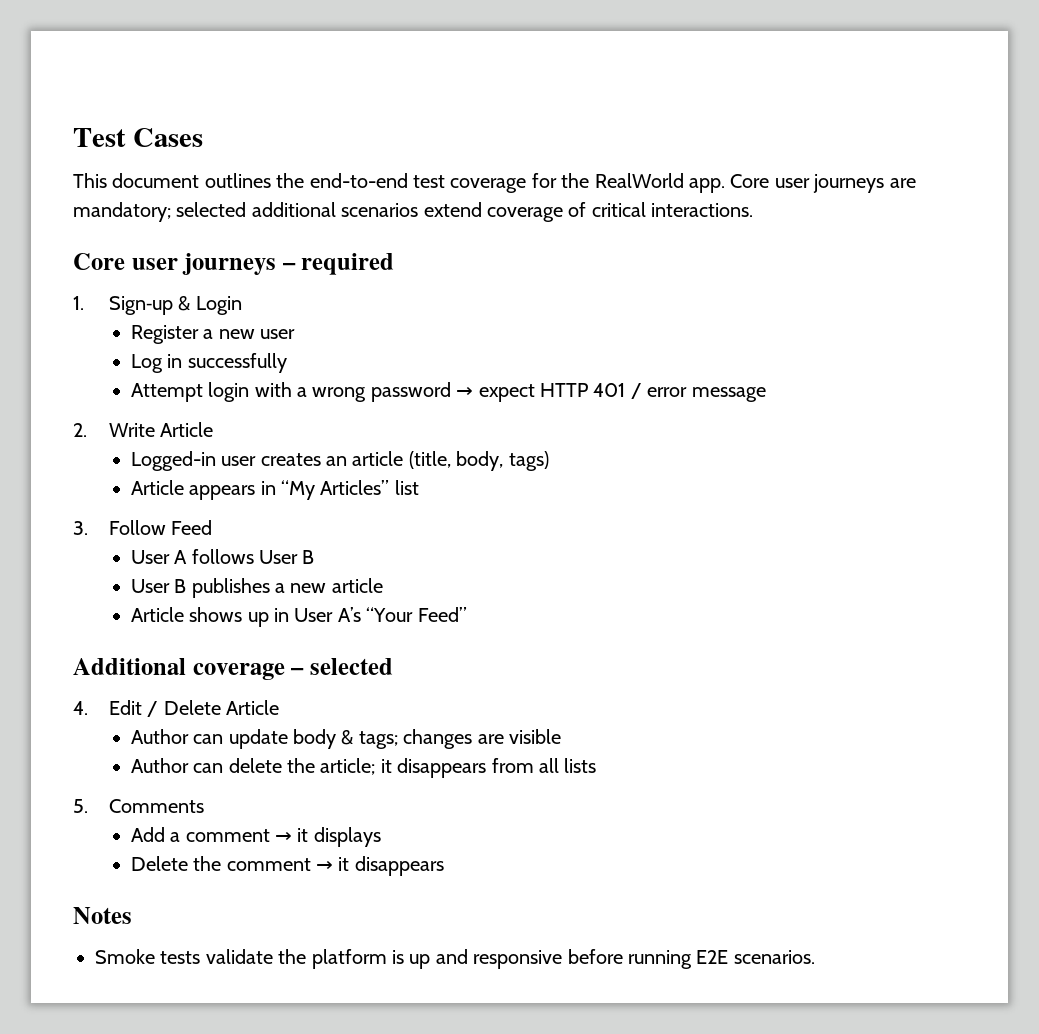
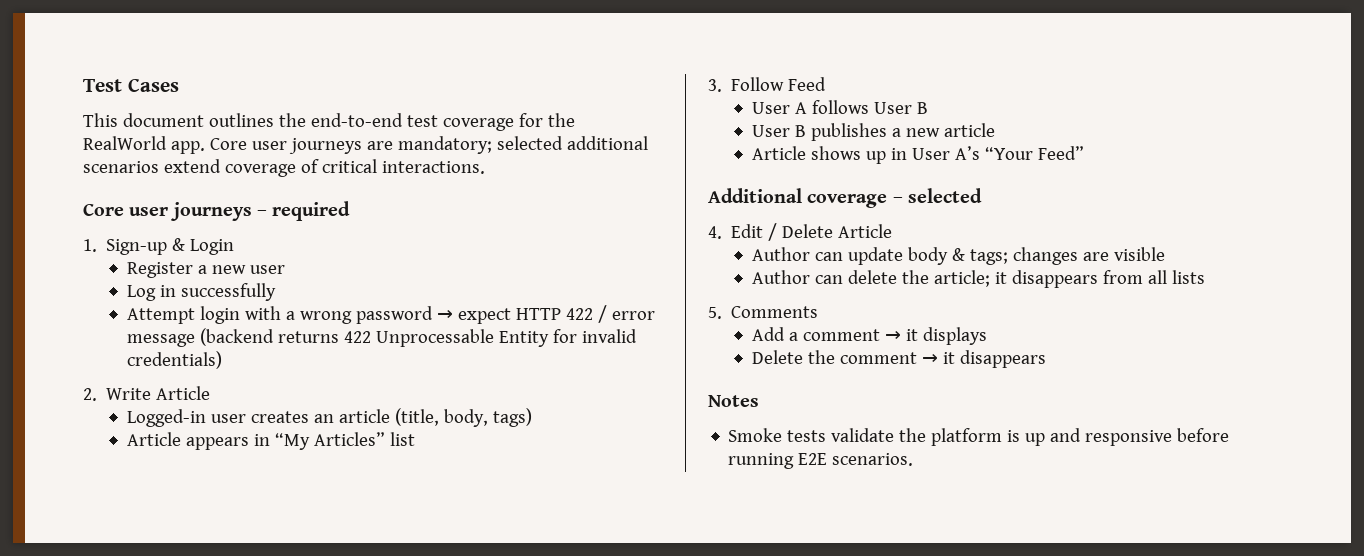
- Attempt login with a wrong password → expect HTTP 401 / error message
+ Attempt login with a wrong password → expect HTTP 422 / error message (backend returns 422 Unprocessable Entity for invalid credentials)

